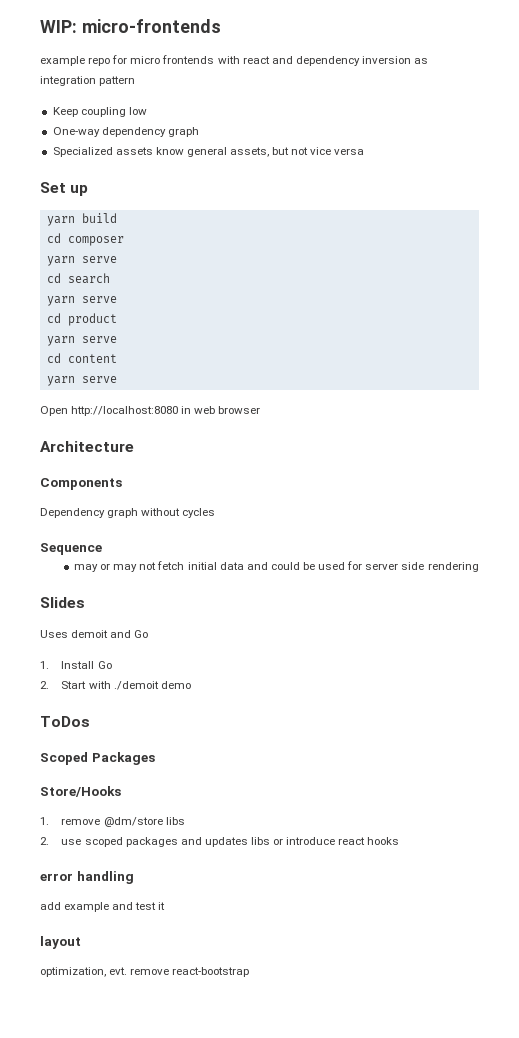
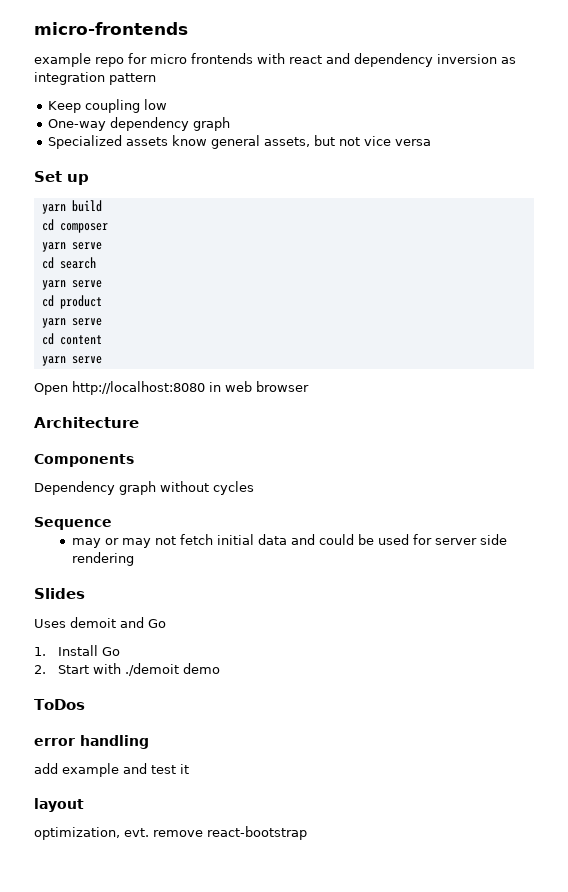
- WIP: micro-frontends
+ micro-frontends
- Scoped Packages
- Store/Hooks
- 1. remove @dm/store libs
- 2. use scoped packages and updates libs or introduce react hooks

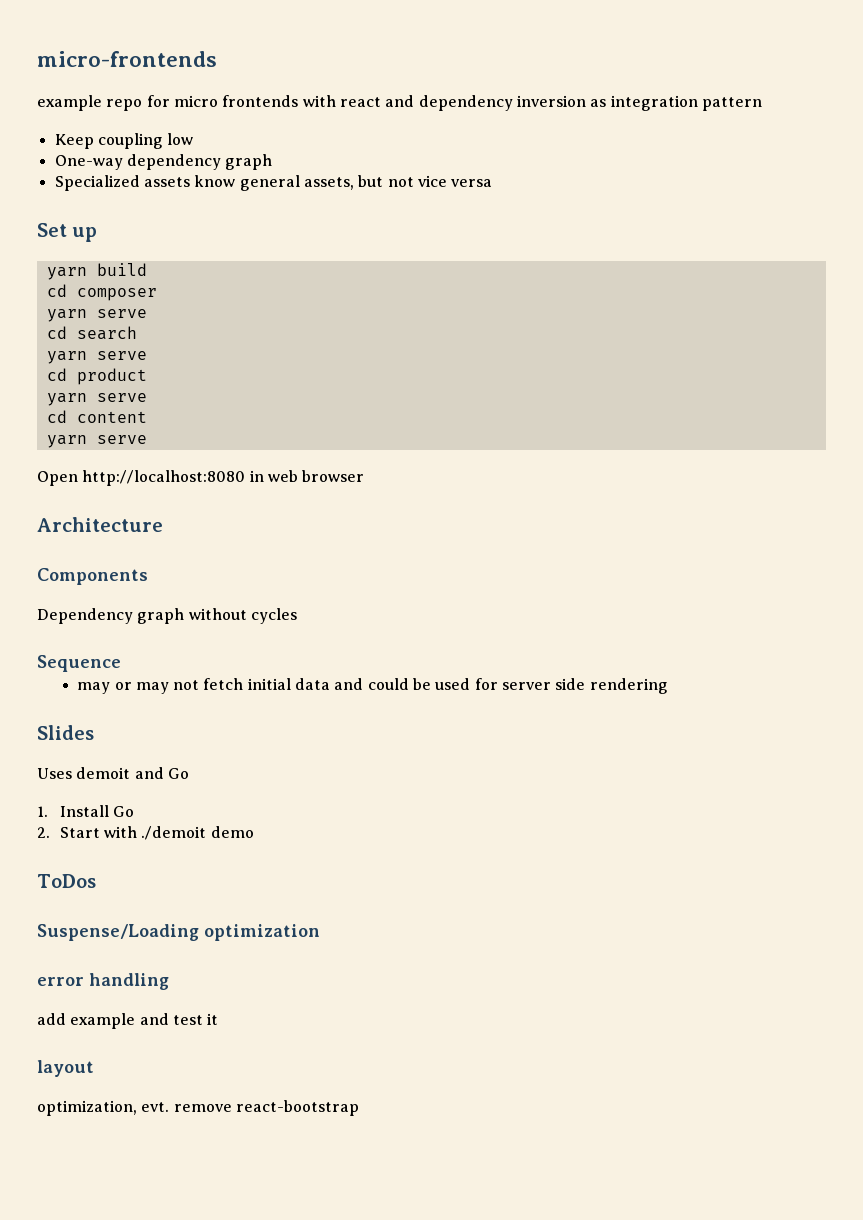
+ Suspense/Loading optimization

